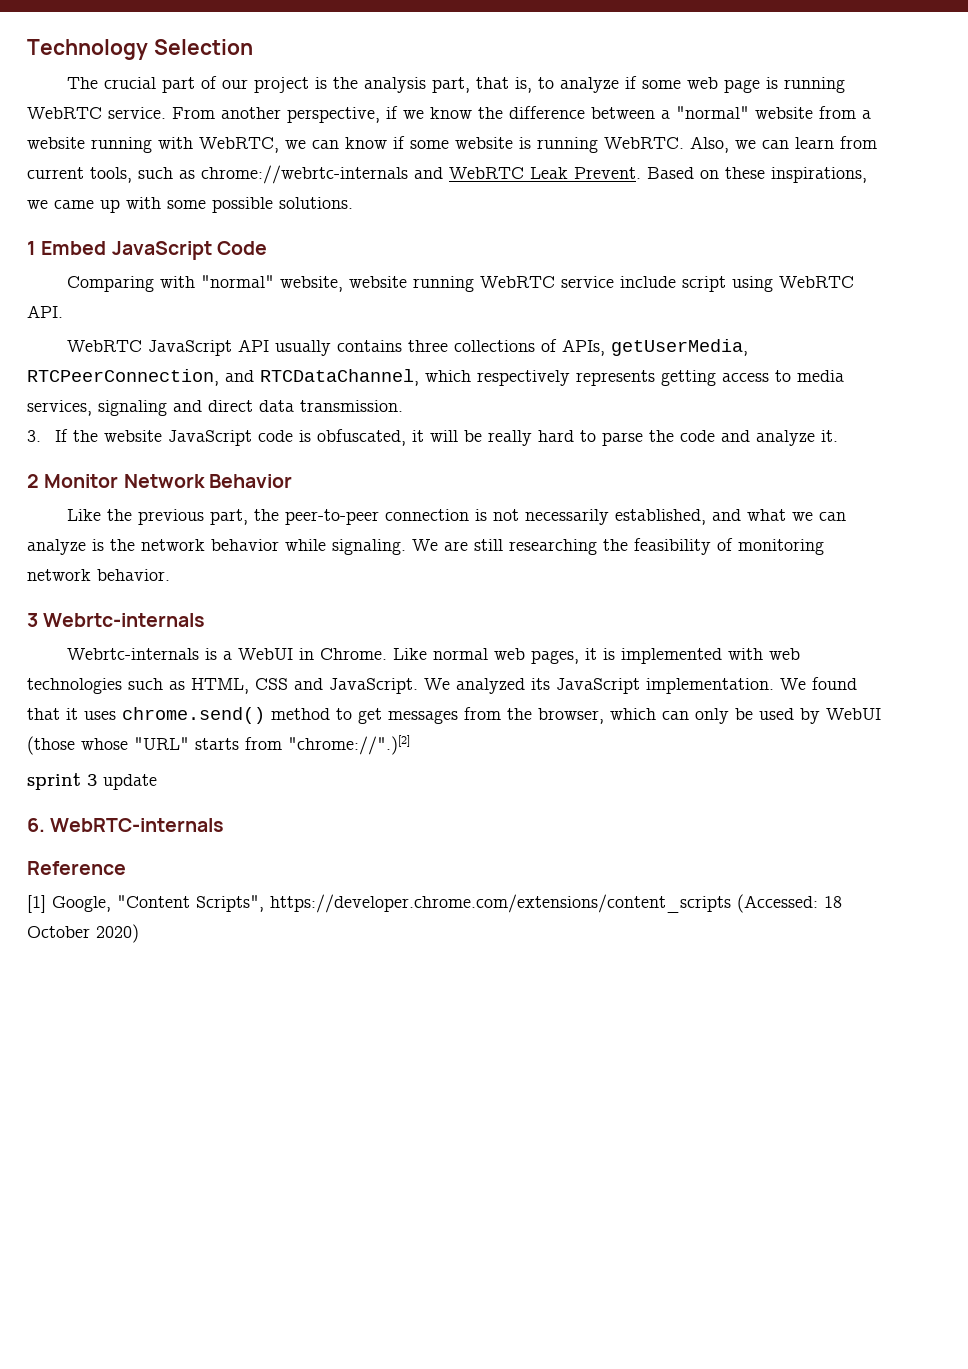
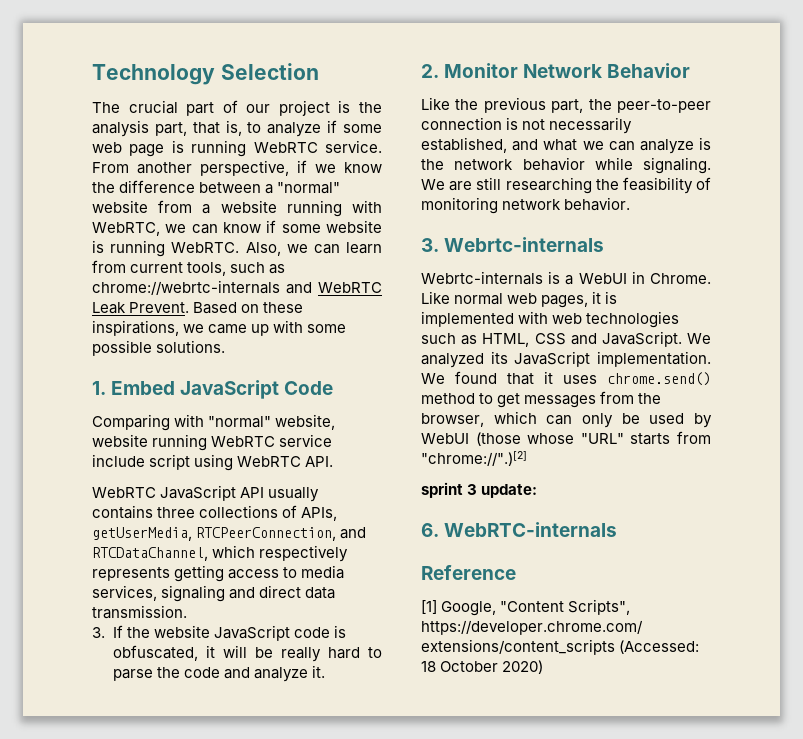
- 1 Embed JavaScript Code
+ 1. Embed JavaScript Code
- 2 Monitor Network Behavior
+ 2. Monitor Network Behavior
- 3 Webrtc-internals
+ 3. Webrtc-internals
- sprint 3 update
+ sprint 3 update:

